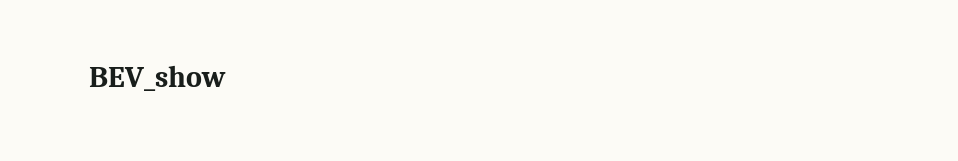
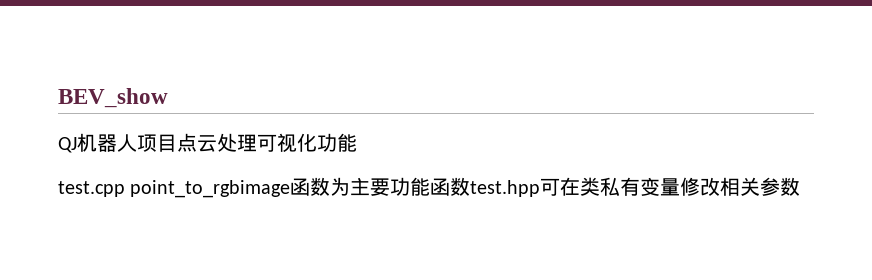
+ QJ机器人项目点云处理可视化功能
+ test.cpp point_to_rgbimage函数为主要功能函数test.hpp可在类私有变量修改相关参数

